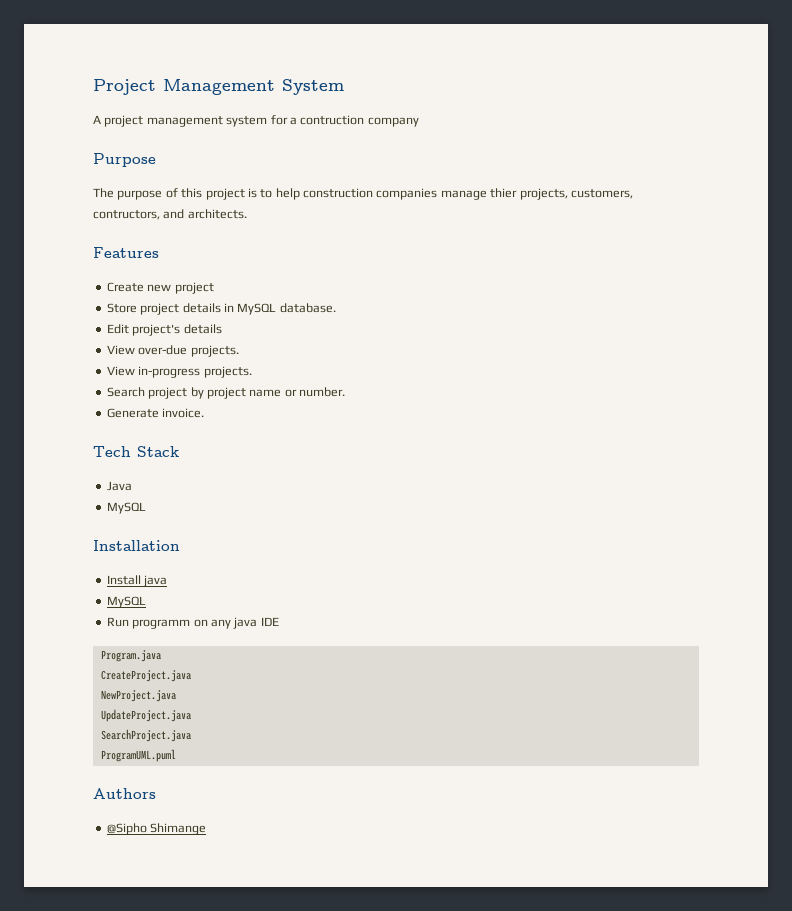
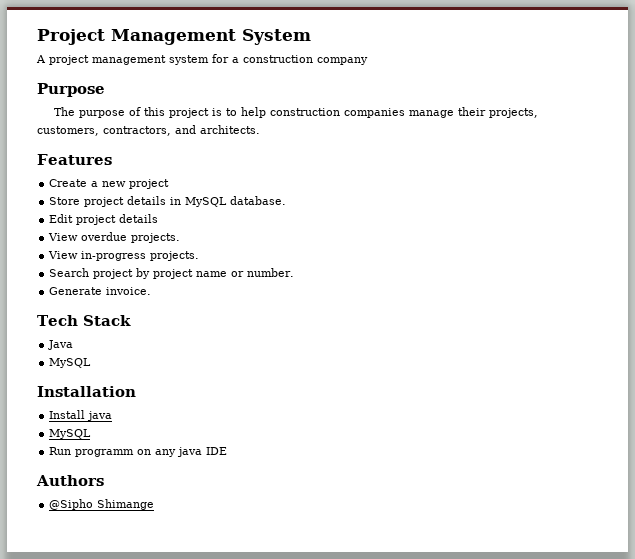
- A project management system for a contruction company
+ A project management system for a construction company
- The purpose of this project is to help construction companies manage thier projects, customers, contructors, and architects.
+ The purpose of this project is to help construction companies manage their projects, customers, contractors, and architects.
- Create new project
+ Create a new project
- Edit project's details
+ Edit project details
- View over-due projects.
+ View overdue projects.
- Program.java
- CreateProject.java
- NewProject.java
- UpdateProject.java
- SearchProject.java
- ProgramUML.puml

